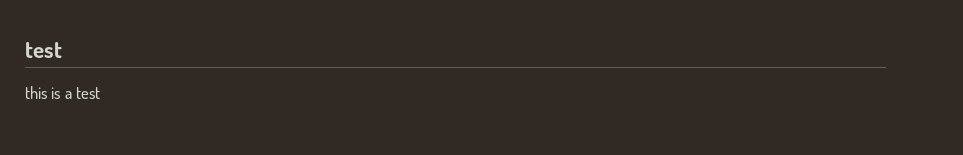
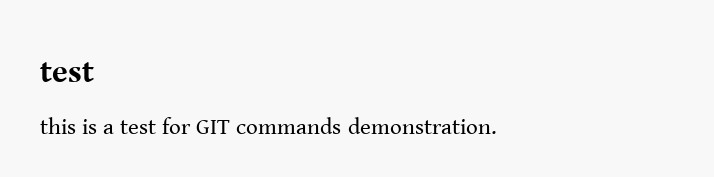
- this is a test
+ this is a test for GIT commands demonstration.

